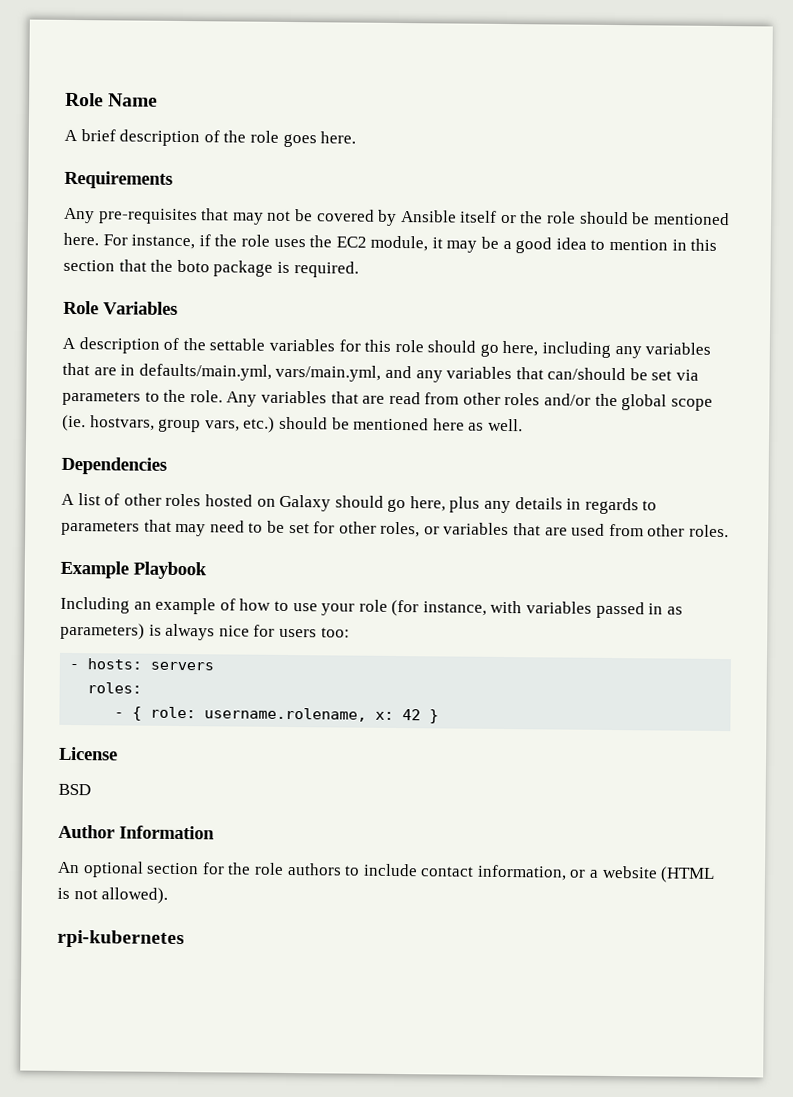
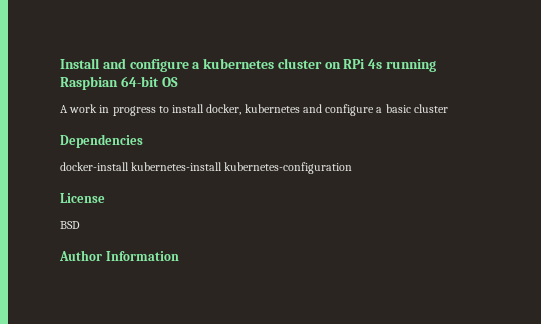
- Role Name
- A brief description of the role goes here.
- Requirements
- Any pre-requisites that may not be covered by Ansible itself or the role should be mentioned here. For instance, if the role uses the EC2 module, it may be a good idea to mention in this section that the boto package is required.
- Role Variables
- A description of the settable variables for this role should go here, including any variables that are in defaults/main.yml, vars/main.yml, and any variables that can/should be set via parameters to the role. Any variables that are read from other roles and/or the global scope (ie. hostvars, group vars, etc.) should be mentioned here as well.
+ Install and configure a kubernetes cluster on RPi 4s running Raspbian 64-bit OS
+ A work in progress to install docker, kubernetes and configure a basic cluster
  Dependencies
- A list of other roles hosted on Galaxy should go here, plus any details in regards to parameters that may need to be set for other roles, or variables that are used from other roles.
- Example Playbook
- Including an example of how to use your role (for instance, with variables passed in as parameters) is always nice for users too:
- - hosts: servers
- roles:
- - { role: username.rolename, x: 42 }
+ docker-install kubernetes-install kubernetes-configuration
  License
  BSD
  Author Information
- An optional section for the role authors to include contact information, or a website (HTML is not allowed).
- rpi-kubernetes

